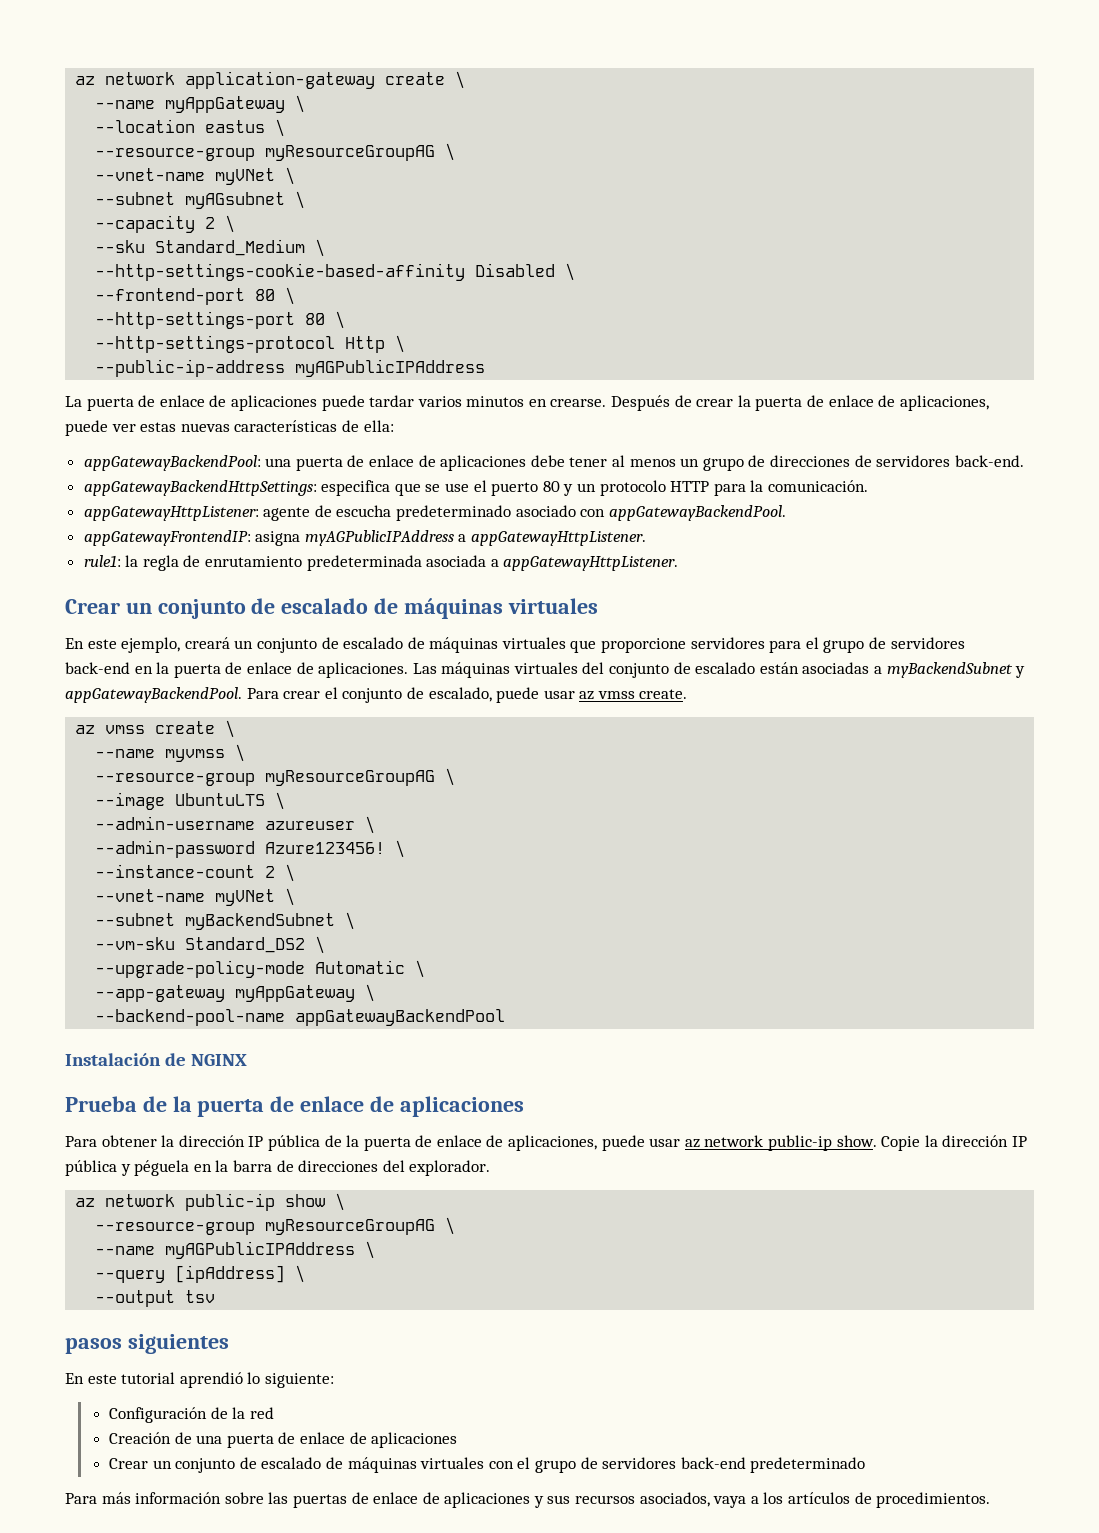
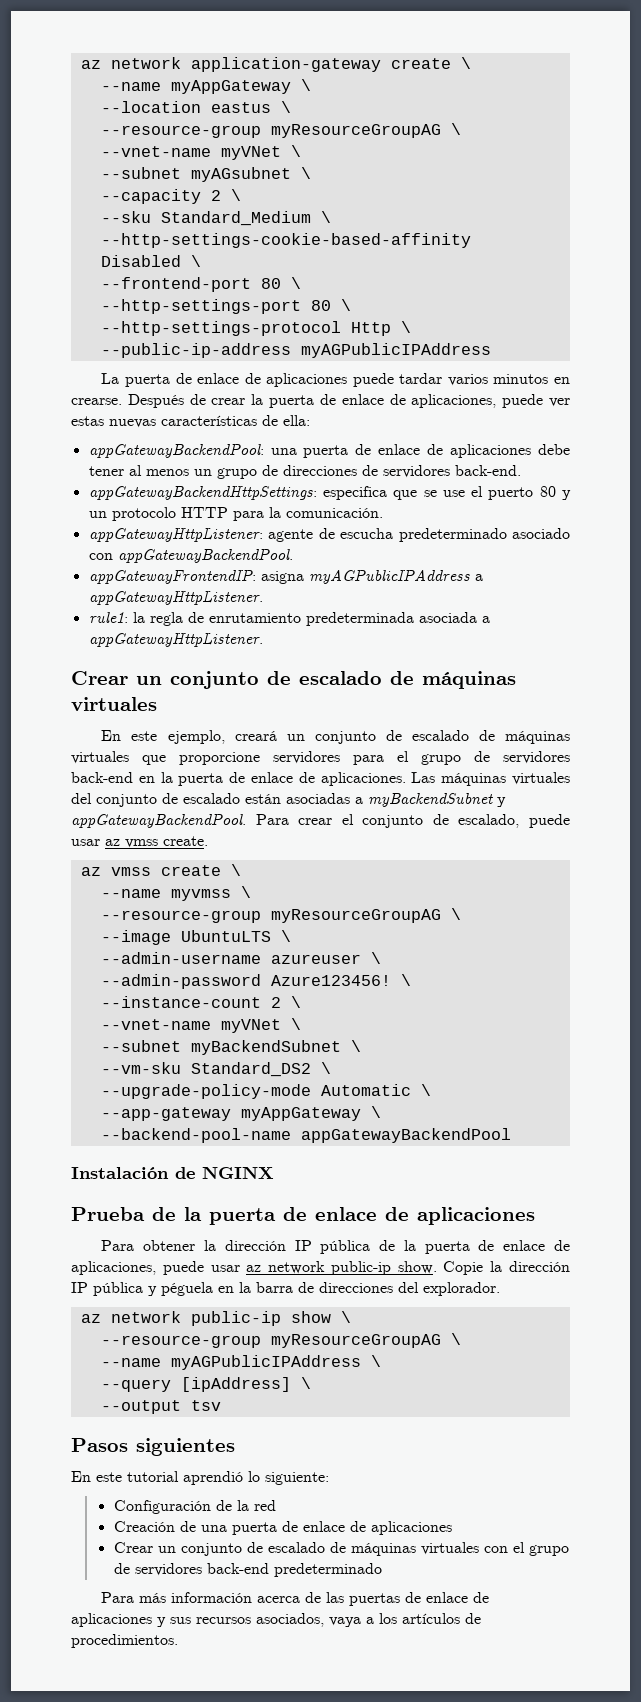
- pasos siguientes
+ Pasos siguientes
- Para más información sobre las puertas de enlace de aplicaciones y sus recursos asociados, vaya a los artículos de procedimientos.
+ Para más información acerca de las puertas de enlace de aplicaciones y sus recursos asociados, vaya a los artículos de procedimientos.

